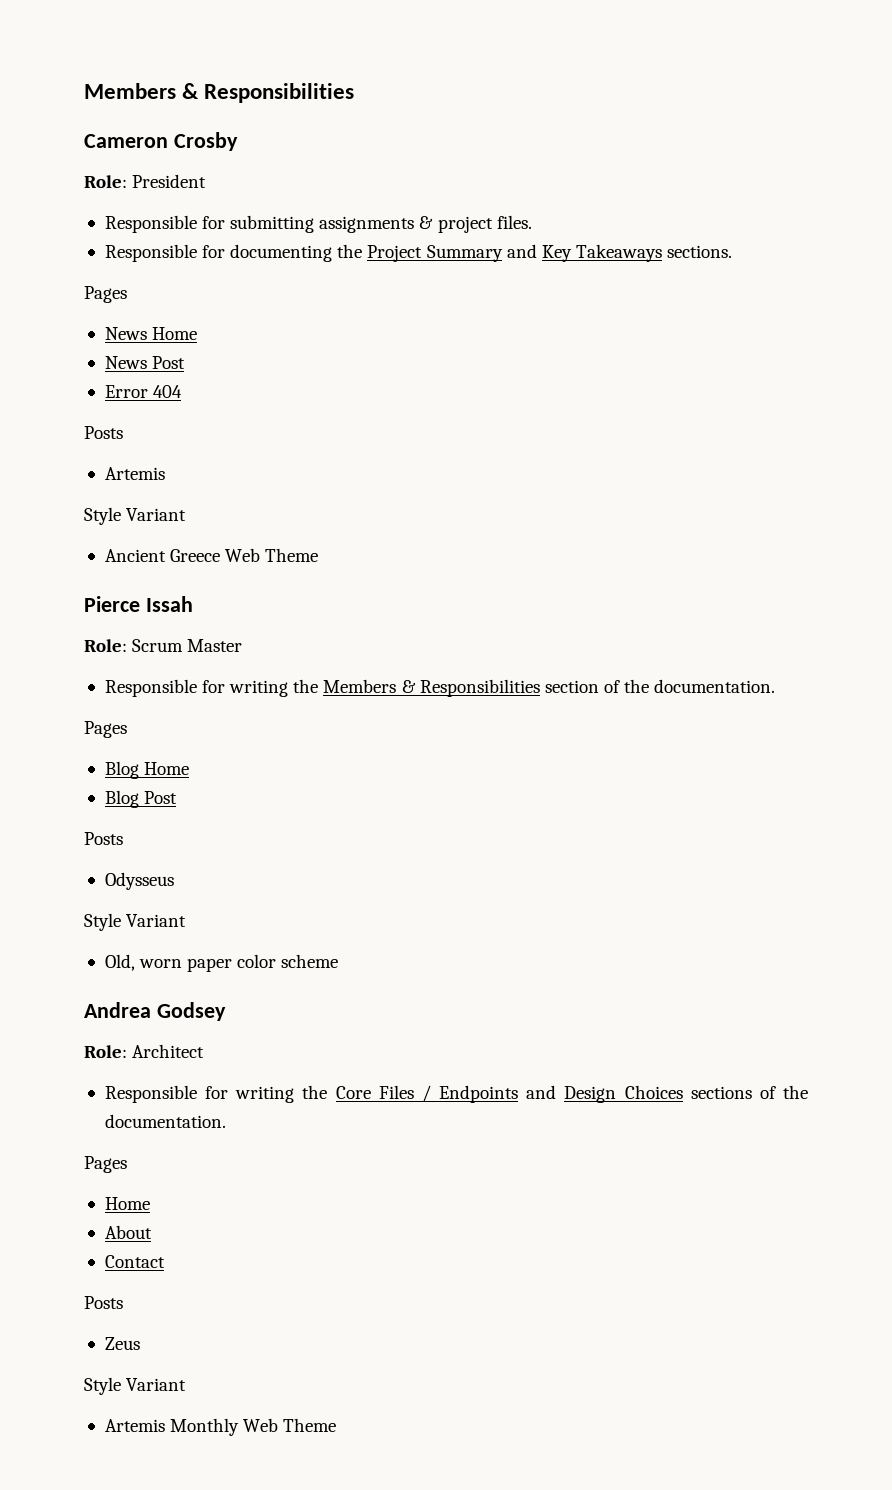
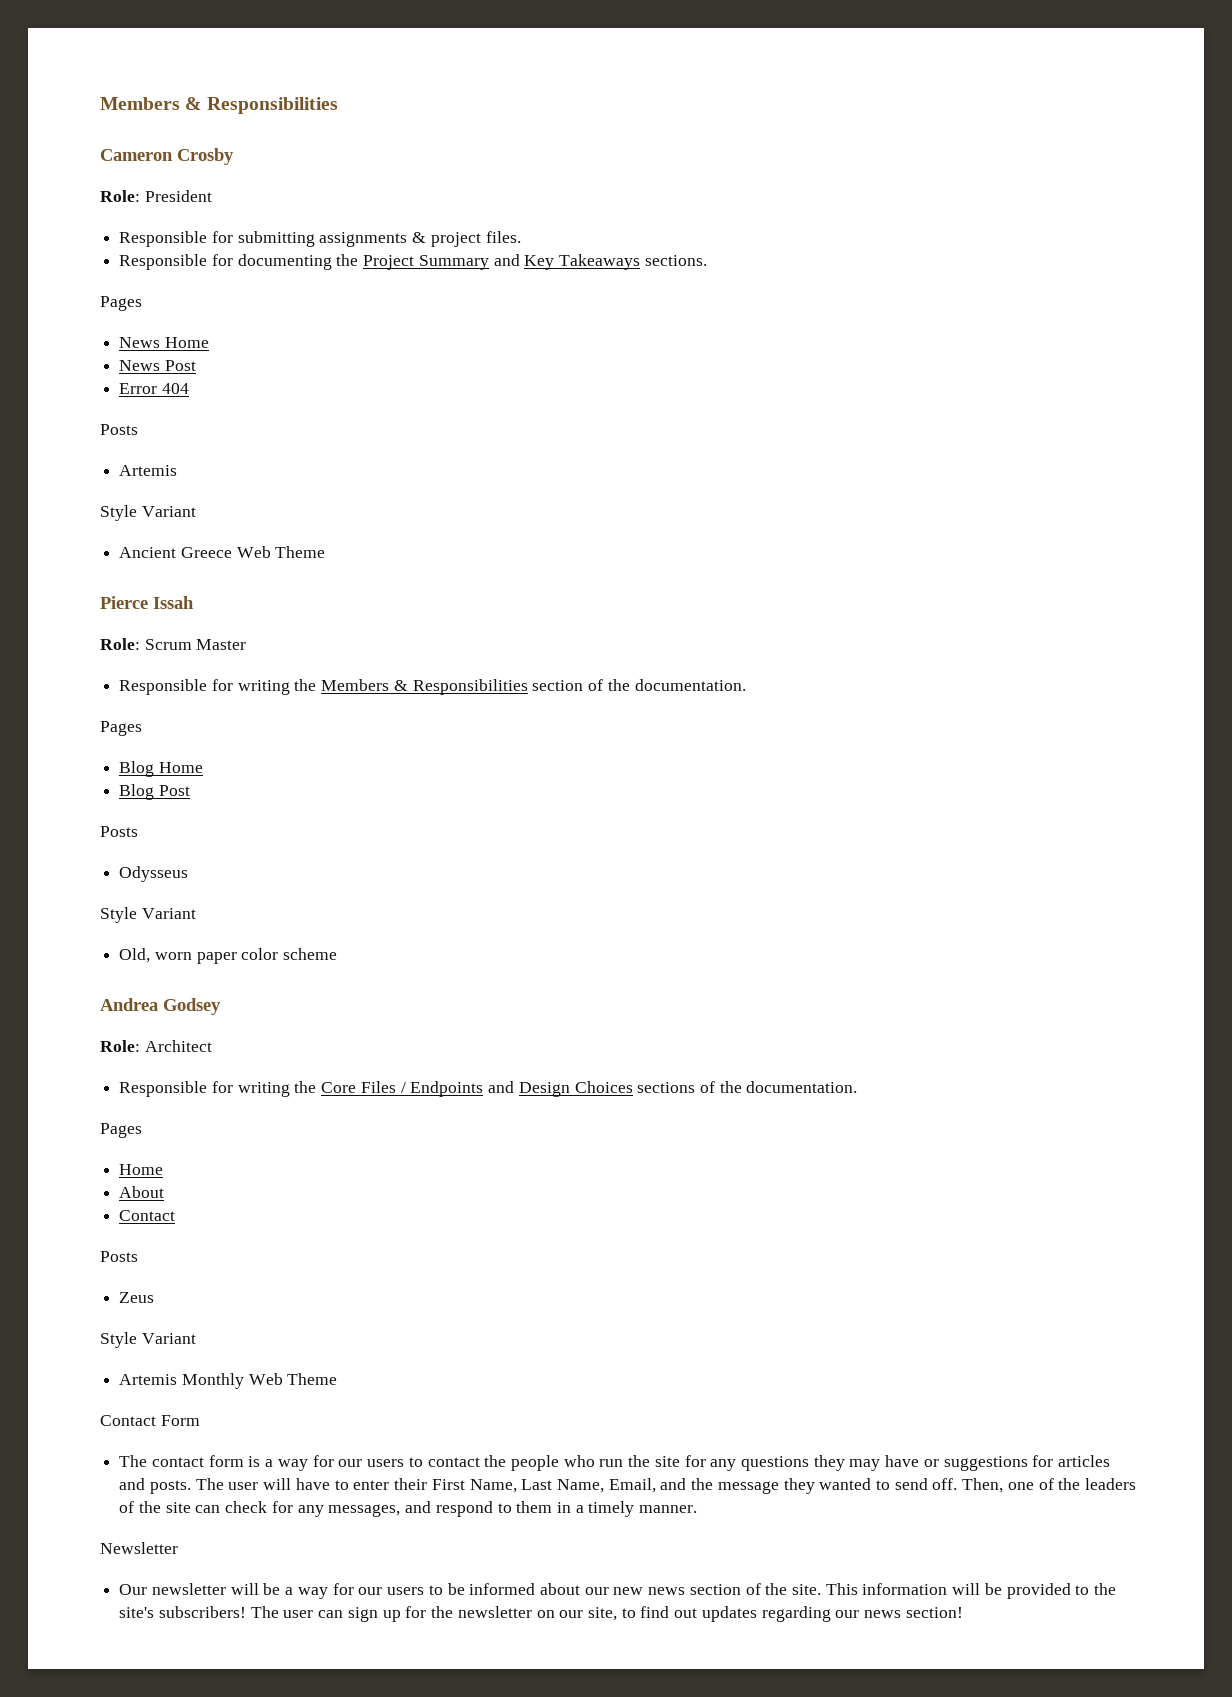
+ Contact Form
+ The contact form is a way for our users to contact the people who run the site for any questions they may have or suggestions for articles and posts. The user will have to enter their First Name, Last Name, Email, and the message they wanted to send off. Then, one of the leaders of the site can check for any messages, and respond to them in a timely manner.
+ Newsletter
+ Our newsletter will be a way for our users to be informed about our new news section of the site. This information will be provided to the site's subscribers! The user can sign up for the newsletter on our site, to find out updates regarding our news section!

